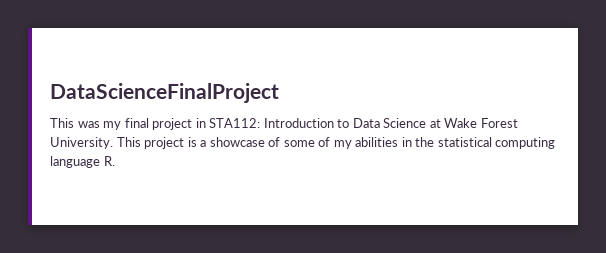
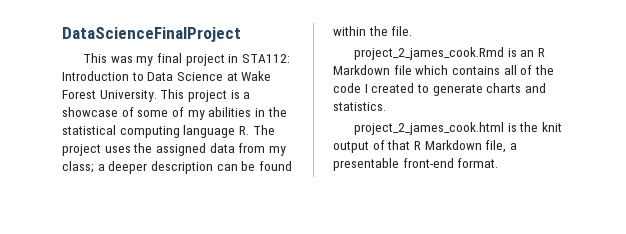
- This project is a showcase of some of my abilities in the statistical computing language R.
+ This project is a showcase of some of my abilities in the statistical computing language R. The project uses the assigned data from my class; a deeper description can be found within the file.
+ project_2_james_cook.Rmd is an R Markdown file which contains all of the code I created to generate charts and statistics.
+ project_2_james_cook.html is the knit output of that R Markdown file, a presentable front-end format.

